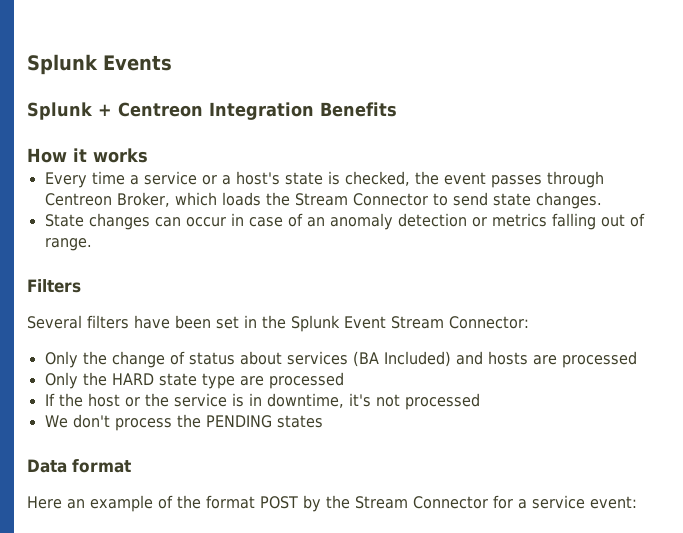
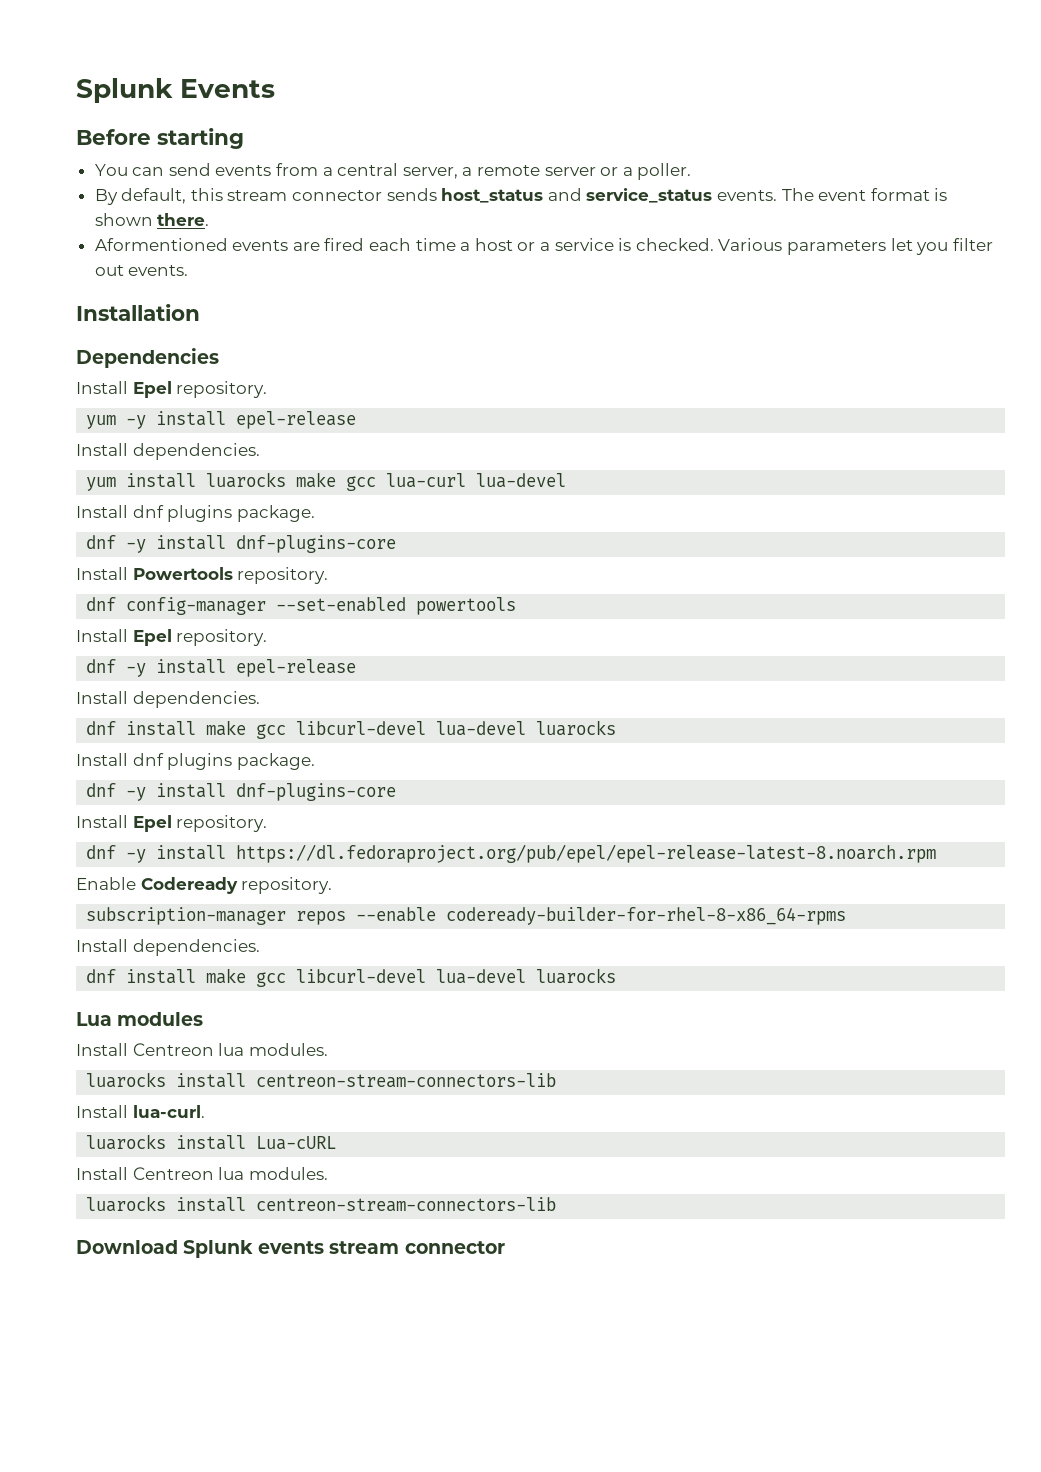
- Splunk + Centreon Integration Benefits
- How it works
- Every time a service or a host's state is checked, the event passes through Centreon Broker, which loads the Stream Connector to send state changes.
- State changes can occur in case of an anomaly detection or metrics falling out of range.
- Filters
- Several filters have been set in the Splunk Event Stream Connector:
- Only the change of status about services (BA Included) and hosts are processed
- Only the HARD state type are processed
- If the host or the service is in downtime, it's not processed
- We don't process the PENDING states
- Data format
- Here an example of the format POST by the Stream Connector for a service event:
+ Before starting
+ You can send events from a central server, a remote server or a poller.
+ By default, this stream connector sends host_status and service_status events. The event format is shown there.
+ Aformentioned events are fired each time a host or a service is checked. Various parameters let you filter out events.
+ Installation
+ Dependencies
+ Install Epel repository.
+ yum -y install epel-release
+ Install dependencies.
+ yum install luarocks make gcc lua-curl lua-devel
+ Install dnf plugins package.
+ dnf -y install dnf-plugins-core
+ Install Powertools repository.
+ dnf config-manager --set-enabled powertools
+ Install Epel repository.
+ dnf -y install epel-release
+ Install dependencies.
+ dnf install make gcc libcurl-devel lua-devel luarocks
+ Install dnf plugins package.
+ dnf -y install dnf-plugins-core
+ Install Epel repository.
+ dnf -y install https://dl.fedoraproject.org/pub/epel/epel-release-latest-8.noarch.rpm
+ Enable Codeready repository.
+ subscription-manager repos --enable codeready-builder-for-rhel-8-x86_64-rpms
+ Install dependencies.
+ dnf install make gcc libcurl-devel lua-devel luarocks
+ Lua modules
+ Install Centreon lua modules.
+ luarocks install centreon-stream-connectors-lib
+ Install lua-curl.
+ luarocks install Lua-cURL
+ Install Centreon lua modules.
+ luarocks install centreon-stream-connectors-lib
+ Download Splunk events stream connector

